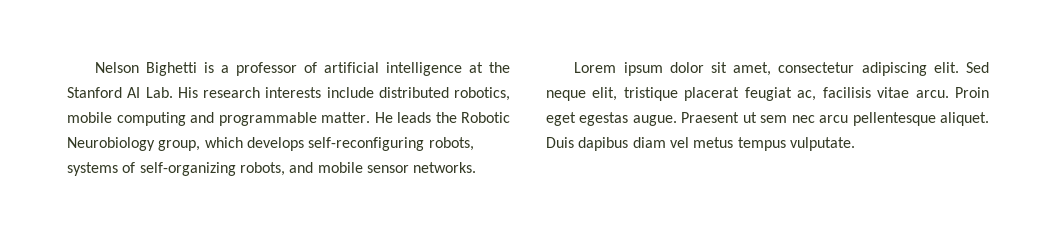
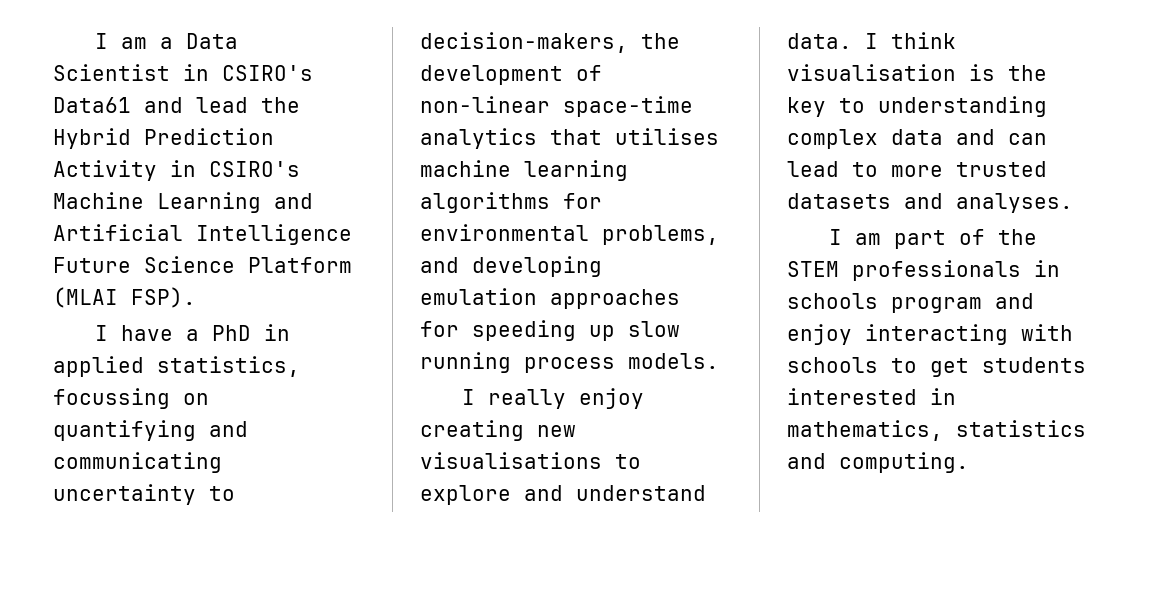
- Nelson Bighetti is a professor of artificial intelligence at the Stanford AI Lab. His research interests include distributed robotics, mobile computing and programmable matter. He leads the Robotic Neurobiology group, which develops self-reconfiguring robots, systems of self-organizing robots, and mobile sensor networks.
- Lorem ipsum dolor sit amet, consectetur adipiscing elit. Sed neque elit, tristique placerat feugiat ac, facilisis vitae arcu. Proin eget egestas augue. Praesent ut sem nec arcu pellentesque aliquet. Duis dapibus diam vel metus tempus vulputate.
+ I am a Data Scientist in CSIRO's Data61 and lead the Hybrid Prediction Activity in CSIRO's Machine Learning and Artificial Intelligence Future Science Platform (MLAI FSP).
+ I have a PhD in applied statistics, focussing on quantifying and communicating uncertainty to decision-makers, the development of non-linear space-time analytics that utilises machine learning algorithms for environmental problems, and developing emulation approaches for speeding up slow running process models.
+ I really enjoy creating new visualisations to explore and understand data. I think visualisation is the key to understanding complex data and can lead to more trusted datasets and analyses.
+ I am part of the STEM professionals in schools program and enjoy interacting with schools to get students interested in mathematics, statistics and computing.

